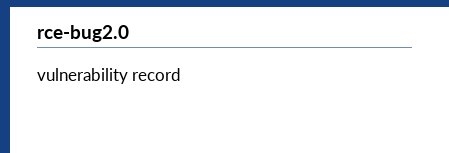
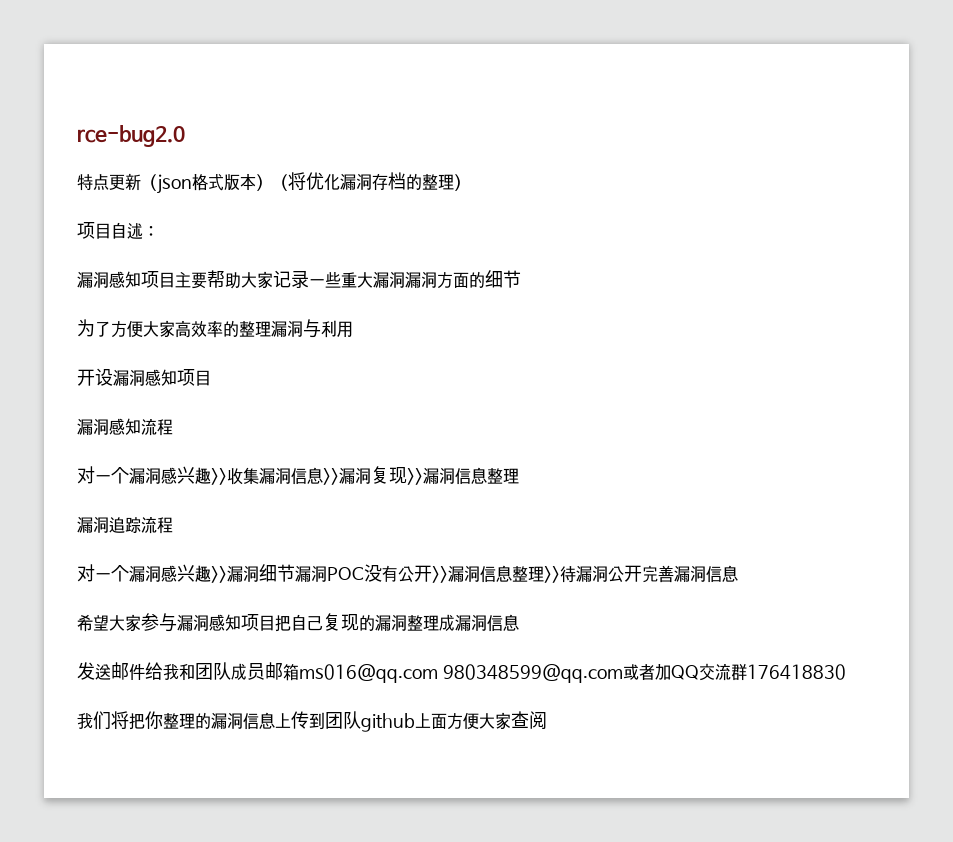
- vulnerability record
+ 特点更新（json格式版本）（将优化漏洞存档的整理）
+ 项目自述：
+ 漏洞感知项目主要帮助大家记录一些重大漏洞漏洞方面的细节
+ 为了方便大家高效率的整理漏洞与利用
+ 开设漏洞感知项目
+ 漏洞感知流程
+ 对一个漏洞感兴趣>>收集漏洞信息>>漏洞复现>>漏洞信息整理
+ 漏洞追踪流程
+ 对一个漏洞感兴趣>>漏洞细节漏洞POC没有公开>>漏洞信息整理>>待漏洞公开完善漏洞信息
+ 希望大家参与漏洞感知项目把自己复现的漏洞整理成漏洞信息
+ 发送邮件给我和团队成员邮箱ms016@qq.com 980348599@qq.com或者加QQ交流群176418830
+ 我们将把你整理的漏洞信息上传到团队github上面方便大家查阅

